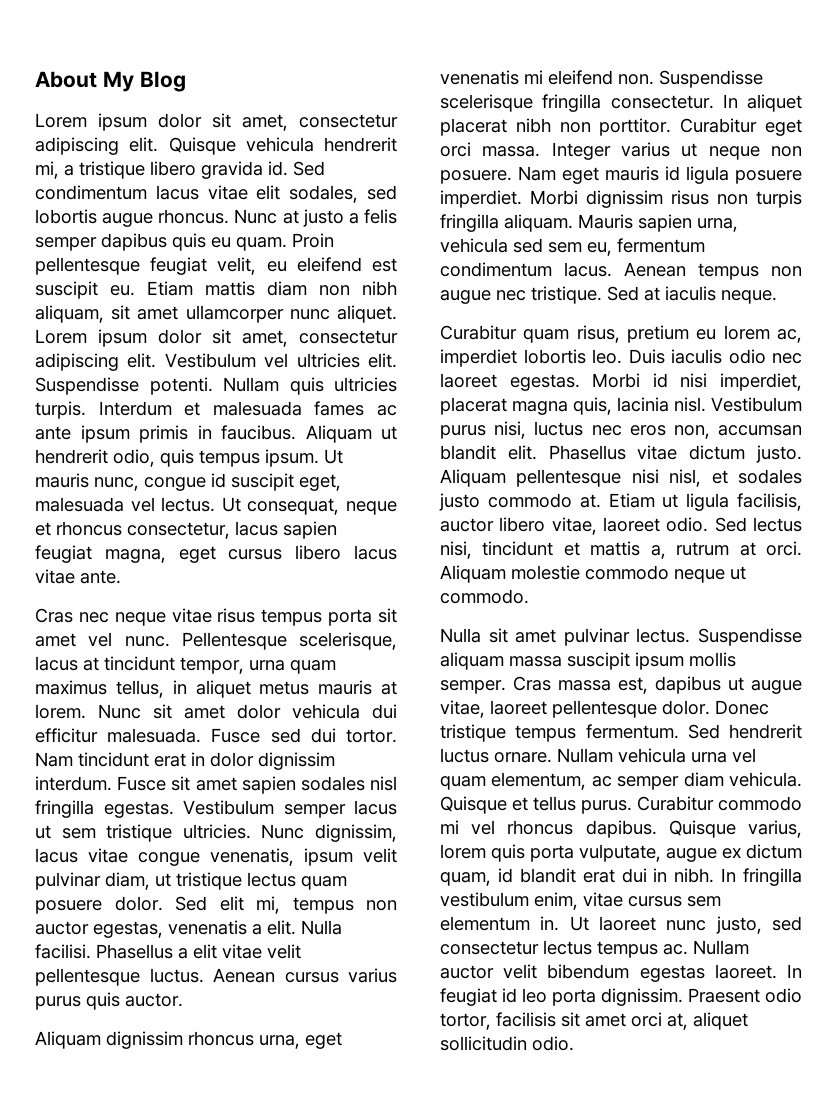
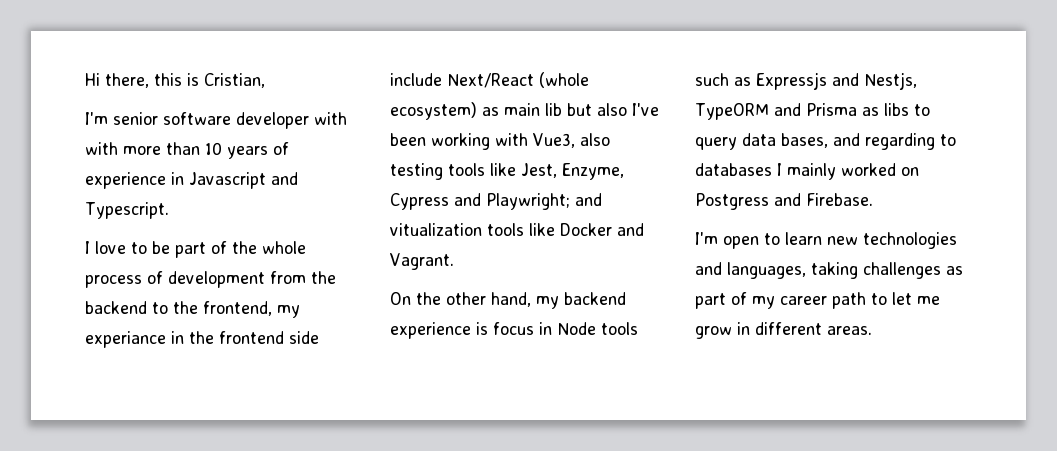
- About My Blog
- Lorem ipsum dolor sit amet, consectetur adipiscing elit. Quisque vehicula hendrerit mi, a tristique libero gravida id. Sed condimentum lacus vitae elit sodales, sed lobortis augue rhoncus. Nunc at justo a felis semper dapibus quis eu quam. Proin pellentesque feugiat velit, eu eleifend est suscipit eu. Etiam mattis diam non nibh aliquam, sit amet ullamcorper nunc aliquet. Lorem ipsum dolor sit amet, consectetur adipiscing elit. Vestibulum vel ultricies elit. Suspendisse potenti. Nullam quis ultricies turpis. Interdum et malesuada fames ac ante ipsum primis in faucibus. Aliquam ut hendrerit odio, quis tempus ipsum. Ut mauris nunc, congue id suscipit eget, malesuada vel lectus. Ut consequat, neque et rhoncus consectetur, lacus sapien feugiat magna, eget cursus libero lacus vitae ante.
- Cras nec neque vitae risus tempus porta sit amet vel nunc. Pellentesque scelerisque, lacus at tincidunt tempor, urna quam maximus tellus, in aliquet metus mauris at lorem. Nunc sit amet dolor vehicula dui efficitur malesuada. Fusce sed dui tortor. Nam tincidunt erat in dolor dignissim interdum. Fusce sit amet sapien sodales nisl fringilla egestas. Vestibulum semper lacus ut sem tristique ultricies. Nunc dignissim, lacus vitae congue venenatis, ipsum velit pulvinar diam, ut tristique lectus quam posuere dolor. Sed elit mi, tempus non auctor egestas, venenatis a elit. Nulla facilisi. Phasellus a elit vitae velit pellentesque luctus. Aenean cursus varius purus quis auctor.
- Aliquam dignissim rhoncus urna, eget venenatis mi eleifend non. Suspendisse scelerisque fringilla consectetur. In aliquet placerat nibh non porttitor. Curabitur eget orci massa. Integer varius ut neque non posuere. Nam eget mauris id ligula posuere imperdiet. Morbi dignissim risus non turpis fringilla aliquam. Mauris sapien urna, vehicula sed sem eu, fermentum condimentum lacus. Aenean tempus non augue nec tristique. Sed at iaculis neque.
- Curabitur quam risus, pretium eu lorem ac, imperdiet lobortis leo. Duis iaculis odio nec laoreet egestas. Morbi id nisi imperdiet, placerat magna quis, lacinia nisl. Vestibulum purus nisi, luctus nec eros non, accumsan blandit elit. Phasellus vitae dictum justo. Aliquam pellentesque nisi nisl, et sodales justo commodo at. Etiam ut ligula facilisis, auctor libero vitae, laoreet odio. Sed lectus nisi, tincidunt et mattis a, rutrum at orci. Aliquam molestie commodo neque ut commodo.
- Nulla sit amet pulvinar lectus. Suspendisse aliquam massa suscipit ipsum mollis semper. Cras massa est, dapibus ut augue vitae, laoreet pellentesque dolor. Donec tristique tempus fermentum. Sed hendrerit luctus ornare. Nullam vehicula urna vel quam elementum, ac semper diam vehicula. Quisque et tellus purus. Curabitur commodo mi vel rhoncus dapibus. Quisque varius, lorem quis porta vulputate, augue ex dictum quam, id blandit erat dui in nibh. In fringilla vestibulum enim, vitae cursus sem elementum in. Ut laoreet nunc justo, sed consectetur lectus tempus ac. Nullam auctor velit bibendum egestas laoreet. In feugiat id leo porta dignissim. Praesent odio tortor, facilisis sit amet orci at, aliquet sollicitudin odio.
+ Hi there, this is Cristian,
+ I'm senior software developer with with more than 10 years of experience in Javascript and Typescript.
+ I love to be part of the whole process of development from the backend to the frontend, my experiance in the frontend side include Next/React (whole ecosystem) as main lib but also I've been working with Vue3, also testing tools like Jest, Enzyme, Cypress and Playwright; and vitualization tools like Docker and Vagrant.
+ On the other hand, my backend experience is focus in Node tools such as Expressjs and Nestjs, TypeORM and Prisma as libs to query data bases, and regarding to databases I mainly worked on Postgress and Firebase.
+ I'm open to learn new technologies and languages, taking challenges as part of my career path to let me grow in different areas.

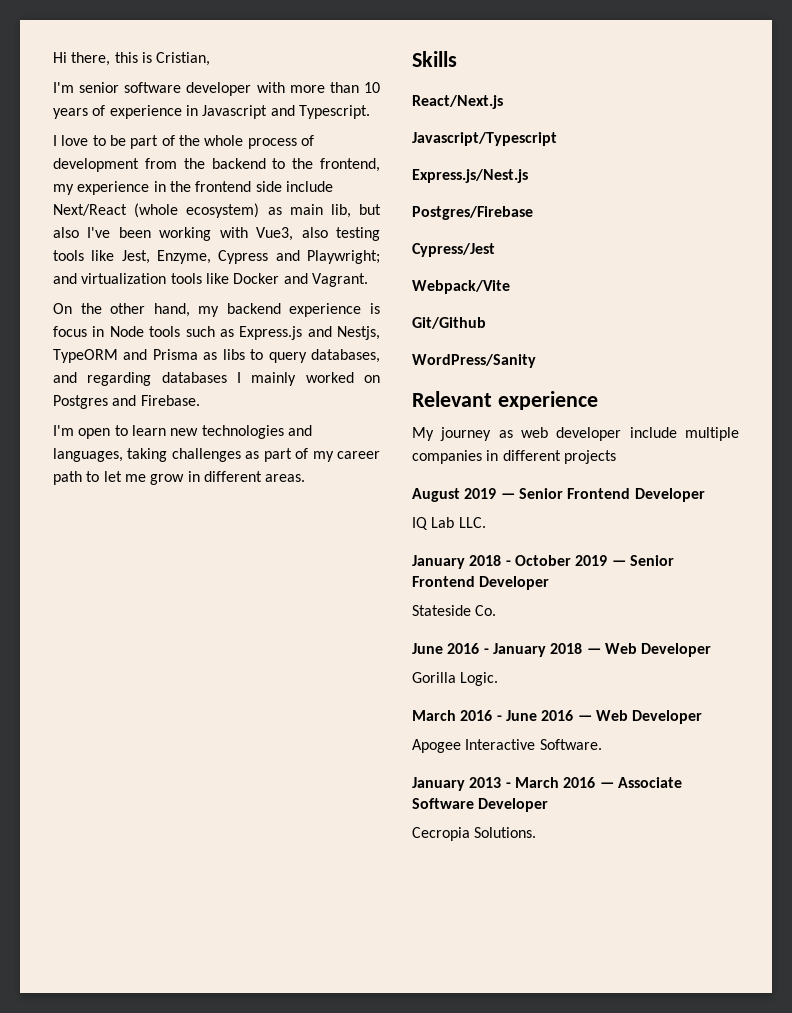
- I'm senior software developer with with more than 10 years of experience in Javascript and Typescript.
+ I'm senior software developer with more than 10 years of experience in Javascript and Typescript.
- I love to be part of the whole process of development from the backend to the frontend, my experiance in the frontend side include Next/React (whole ecosystem) as main lib but also I've been working with Vue3, also testing tools like Jest, Enzyme, Cypress and Playwright; and vitualization tools like Docker and Vagrant.
+ I love to be part of the whole process of development from the backend to the frontend, my experience in the frontend side include Next/React (whole ecosystem) as main lib, but also I've been working with Vue3, also testing tools like Jest, Enzyme, Cypress and Playwright; and virtualization tools like Docker and Vagrant.
- On the other hand, my backend experience is focus in Node tools such as Expressjs and Nestjs, TypeORM and Prisma as libs to query data bases, and regarding to databases I mainly worked on Postgress and Firebase.
+ On the other hand, my backend experience is focus in Node tools such as Express.js and Nestjs, TypeORM and Prisma as libs to query databases, and regarding databases I mainly worked on Postgres and Firebase.
+ Skills
+ React/Next.js
+ Javascript/Typescript
+ Express.js/Nest.js
+ Postgres/Firebase
+ Cypress/Jest
+ Webpack/Vite
+ Git/Github
+ WordPress/Sanity
+ Relevant experience
+ My journey as web developer include multiple companies in different projects
+ August 2019 — Senior Frontend Developer
+ IQ Lab LLC.
+ January 2018 - October 2019 — Senior Frontend Developer
+ Stateside Co.
+ June 2016 - January 2018 — Web Developer
+ Gorilla Logic.
+ March 2016 - June 2016 — Web Developer
+ Apogee Interactive Software.
+ January 2013 - March 2016 — Associate Software Developer
+ Cecropia Solutions.

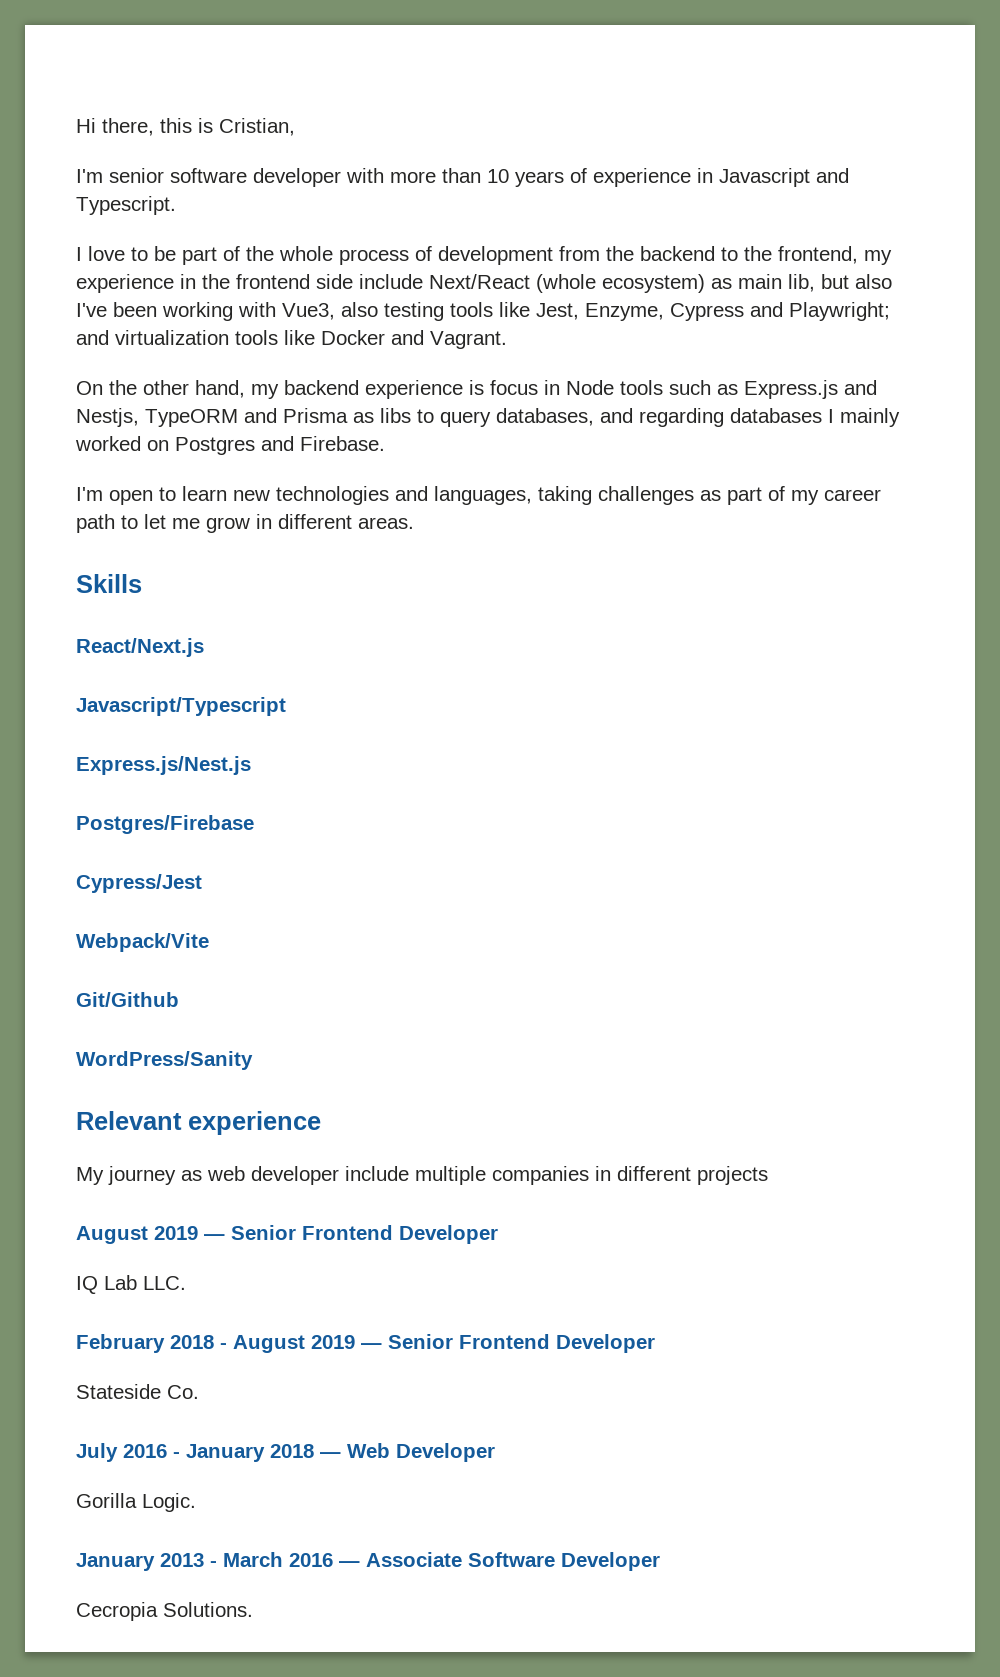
- January 2018 - October 2019 — Senior Frontend Developer
+ February 2018 - August 2019 — Senior Frontend Developer
- June 2016 - January 2018 — Web Developer
+ July 2016 - January 2018 — Web Developer
- March 2016 - June 2016 — Web Developer
- Apogee Interactive Software.

